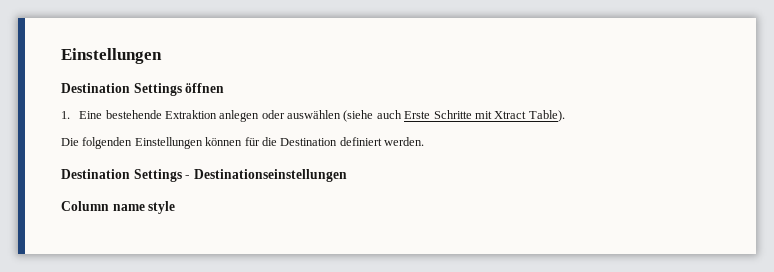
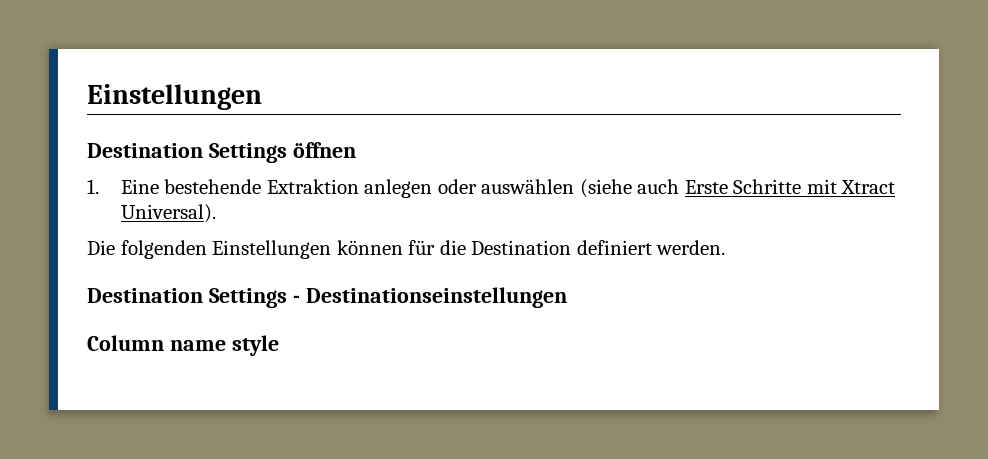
- 1. Eine bestehende Extraktion anlegen oder auswählen (siehe auch Erste Schritte mit Xtract Table).
+ 1. Eine bestehende Extraktion anlegen oder auswählen (siehe auch Erste Schritte mit Xtract Universal).

